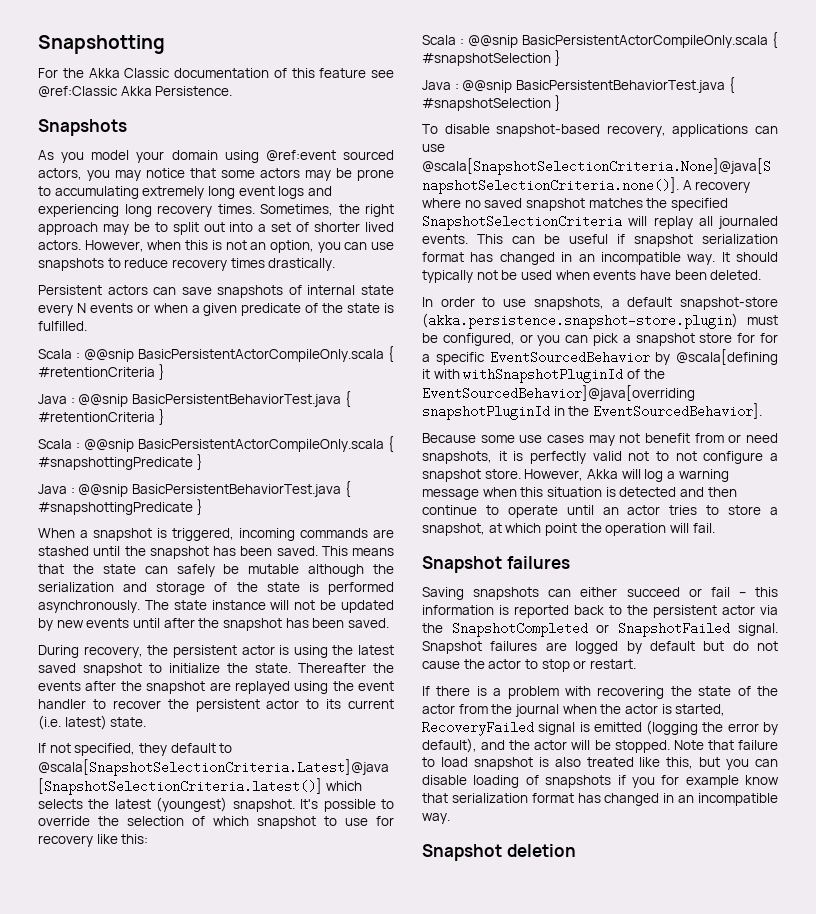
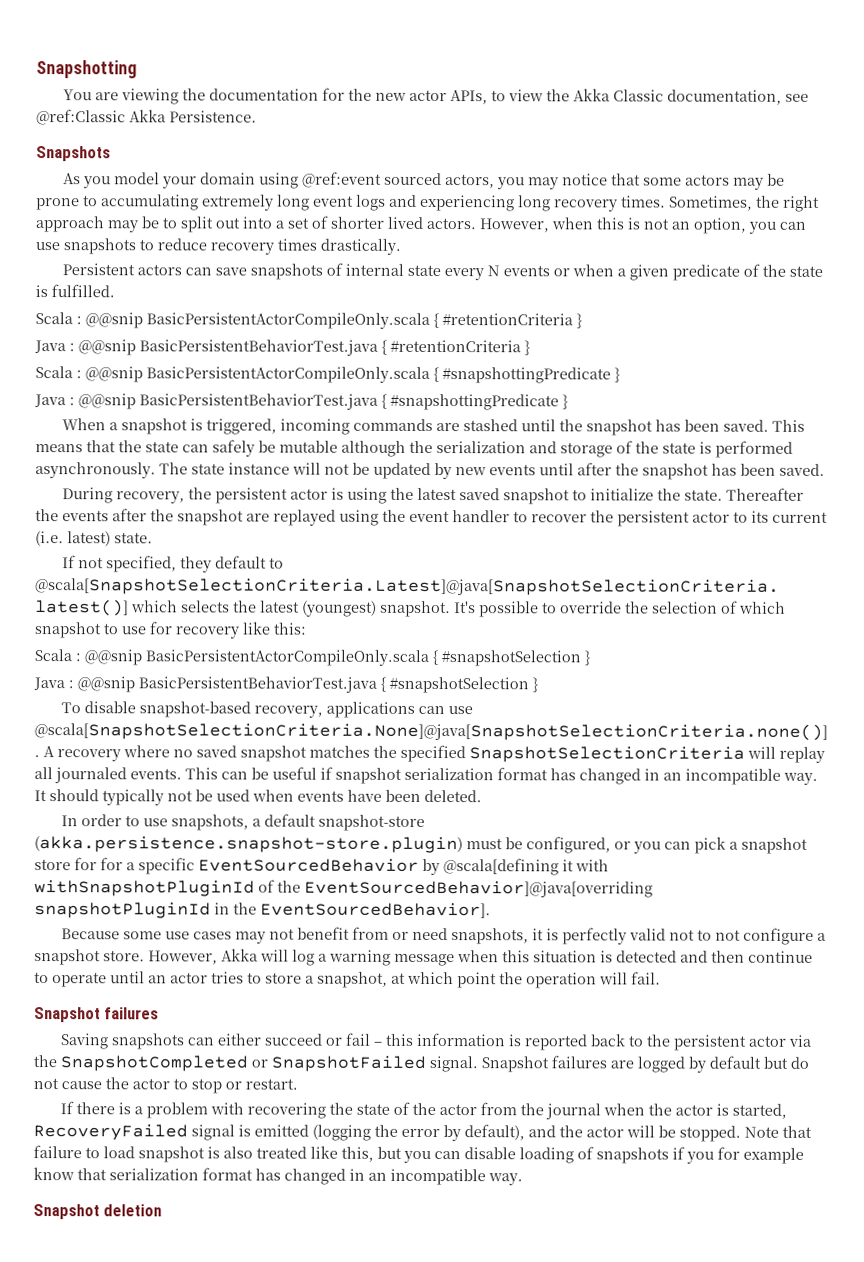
- For the Akka Classic documentation of this feature see @ref:Classic Akka Persistence.
+ You are viewing the documentation for the new actor APIs, to view the Akka Classic documentation, see @ref:Classic Akka Persistence.

